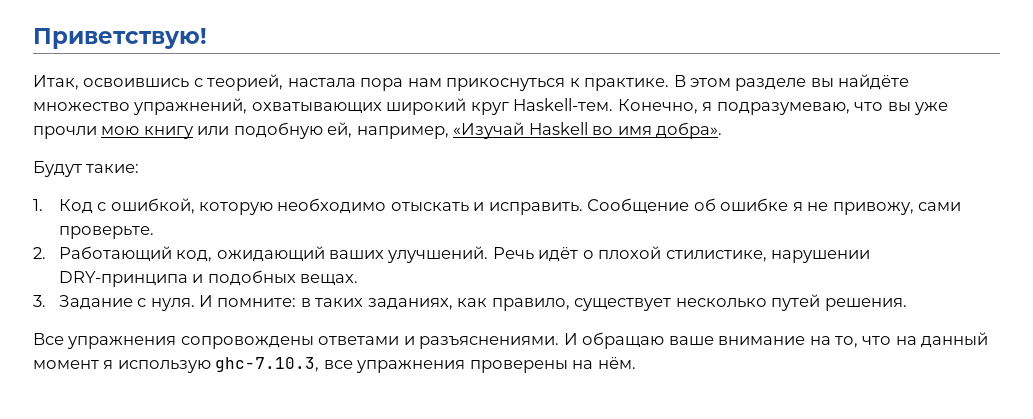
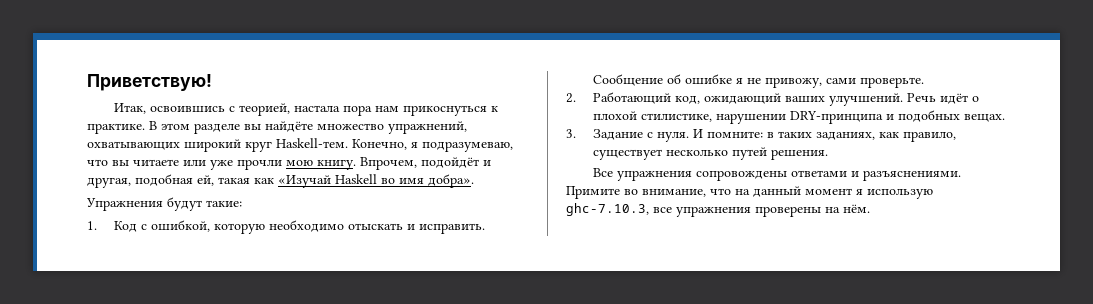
- Конечно, я подразумеваю, что вы уже прочли мою книгу или подобную ей, например, «Изучай Haskell во имя добра».
+ Конечно, я подразумеваю, что вы читаете или уже прочли мою книгу. Впрочем, подойдёт и другая, подобная ей, такая как «Изучай Haskell во имя добра».
- Будут такие:
+ Упражнения будут такие:
- И обращаю ваше внимание на то, что на данный момент я использую ghc-7.10.3, все упражнения проверены на нём.
+ Примите во внимание, что на данный момент я использую ghc-7.10.3, все упражнения проверены на нём.

